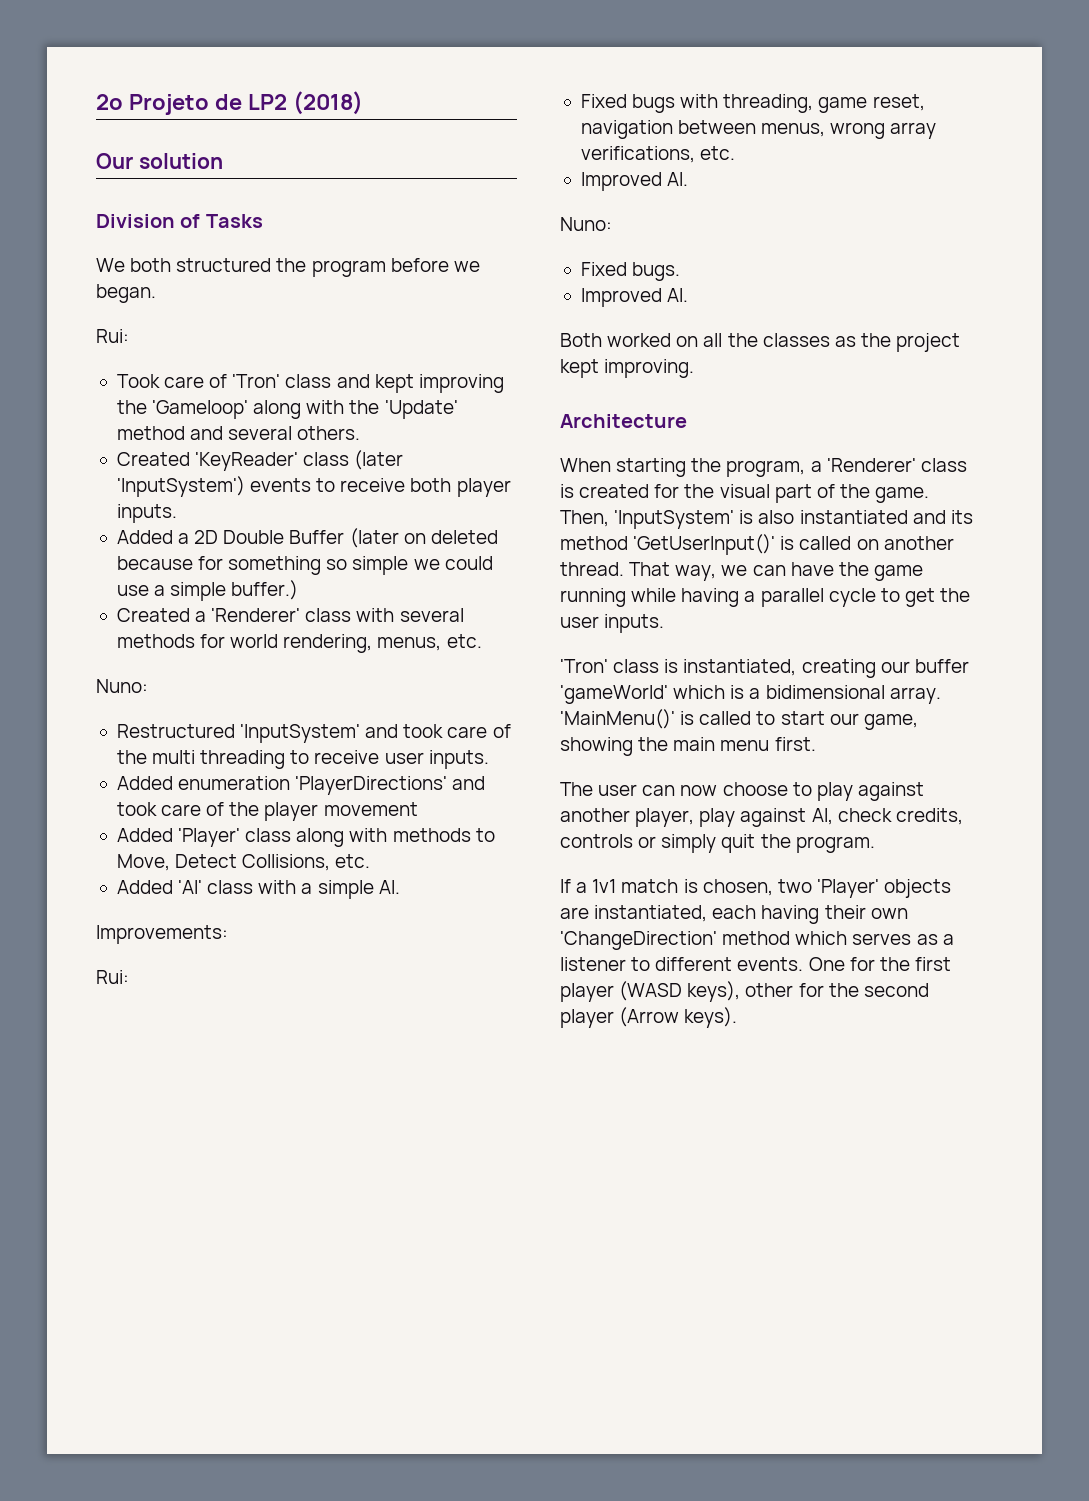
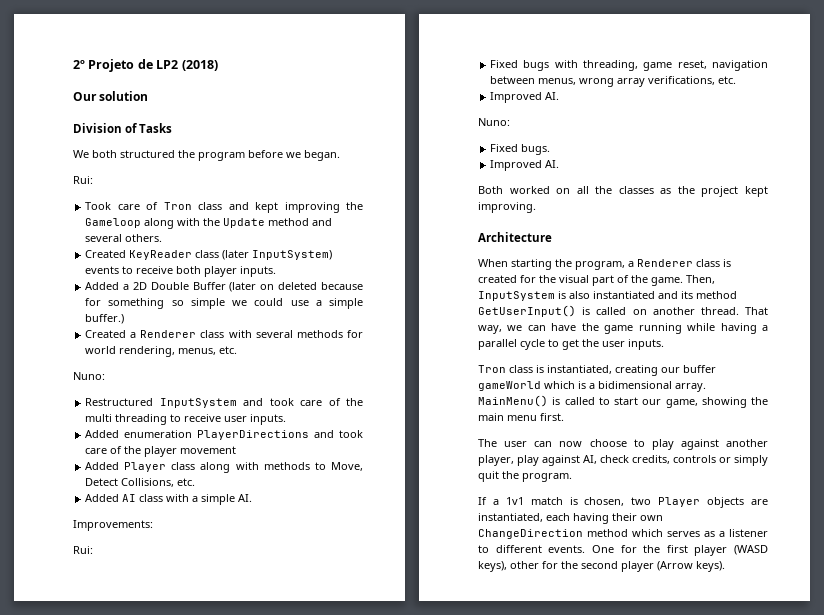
- 2o Projeto de LP2 (2018)
+ 2º Projeto de LP2 (2018)
- Took care of 'Tron' class and kept improving the 'Gameloop' along with the 'Update' method and several others.
+ Took care of Tron class and kept improving the Gameloop along with the Update method and several others.
- Created 'KeyReader' class (later 'InputSystem') events to receive both player inputs.
+ Created KeyReader class (later InputSystem) events to receive both player inputs.
- Created a 'Renderer' class with several methods for world rendering, menus, etc.
+ Created a Renderer class with several methods for world rendering, menus, etc.
- Restructured 'InputSystem' and took care of the multi threading to receive user inputs.
+ Restructured InputSystem and took care of the multi threading to receive user inputs.
- Added enumeration 'PlayerDirections' and took care of the player movement
+ Added enumeration PlayerDirections and took care of the player movement
- Added 'Player' class along with methods to Move, Detect Collisions, etc.
+ Added Player class along with methods to Move, Detect Collisions, etc.
- Added 'AI' class with a simple AI.
+ Added AI class with a simple AI.
- When starting the program, a 'Renderer' class is created for the visual part of the game.
+ When starting the program, a Renderer class is created for the visual part of the game.
- Then, 'InputSystem' is also instantiated and its method 'GetUserInput()' is called on another thread.
+ Then, InputSystem is also instantiated and its method GetUserInput() is called on another thread.
- 'Tron' class is instantiated, creating our buffer 'gameWorld' which is a bidimensional array.
+ Tron class is instantiated, creating our buffer gameWorld which is a bidimensional array.
- 'MainMenu()' is called to start our game, showing the main menu first.
+ MainMenu() is called to start our game, showing the main menu first.
- If a 1v1 match is chosen, two 'Player' objects are instantiated, each having their own 'ChangeDirection' method which serves as a listener to different events.
+ If a 1v1 match is chosen, two Player objects are instantiated, each having their own ChangeDirection method which serves as a listener to different events.

